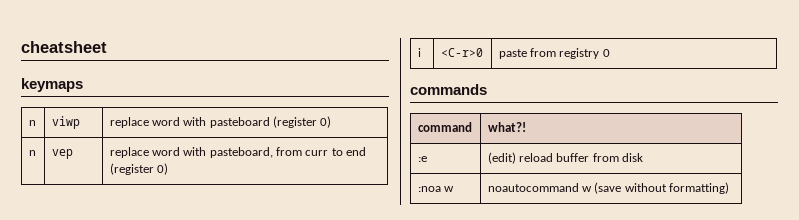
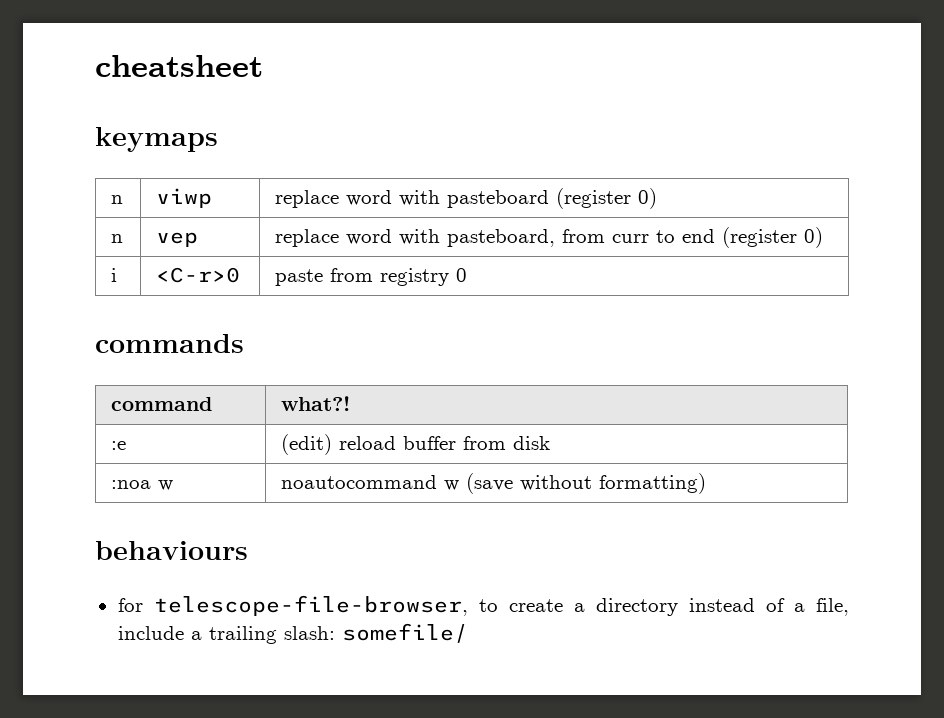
+ behaviours
+ for telescope-file-browser, to create a directory instead of a file, include a trailing slash: somefile/

